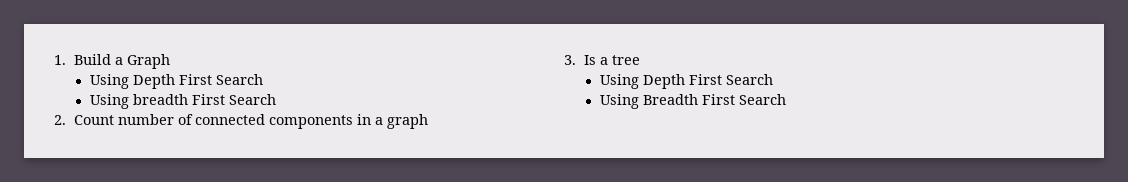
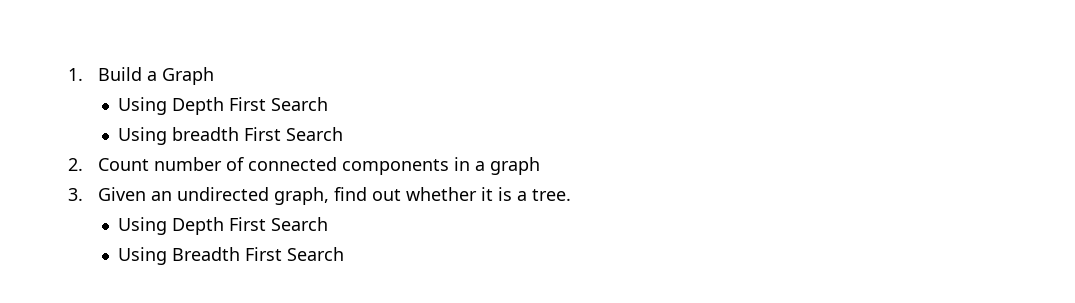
- 3. Is a tree
+ 3. Given an undirected graph, find out whether it is a tree.

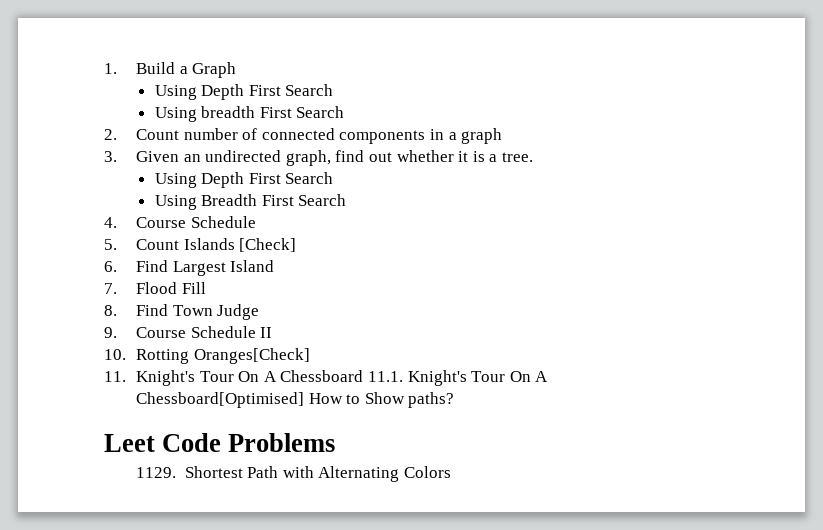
+ 4. Course Schedule
+ 5. Count Islands [Check]
+ 6. Find Largest Island
+ 7. Flood Fill
+ 8. Find Town Judge
+ 9. Course Schedule II
+ 10. Rotting Oranges[Check]
+ 11. Knight's Tour On A Chessboard 11.1. Knight's Tour On A Chessboard[Optimised] How to Show paths?
+ Leet Code Problems
+ 1129. Shortest Path with Alternating Colors

